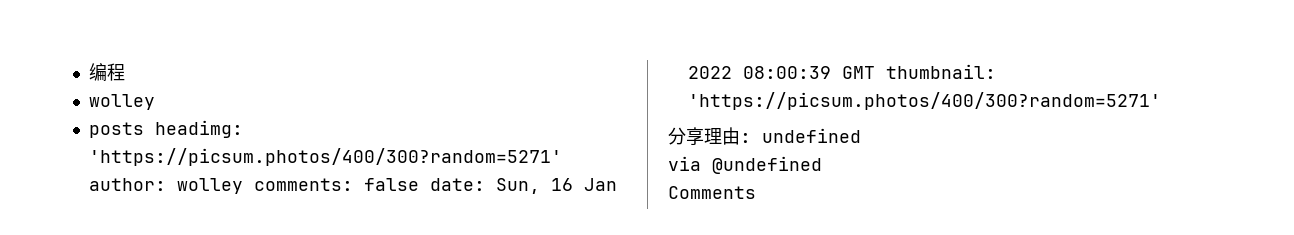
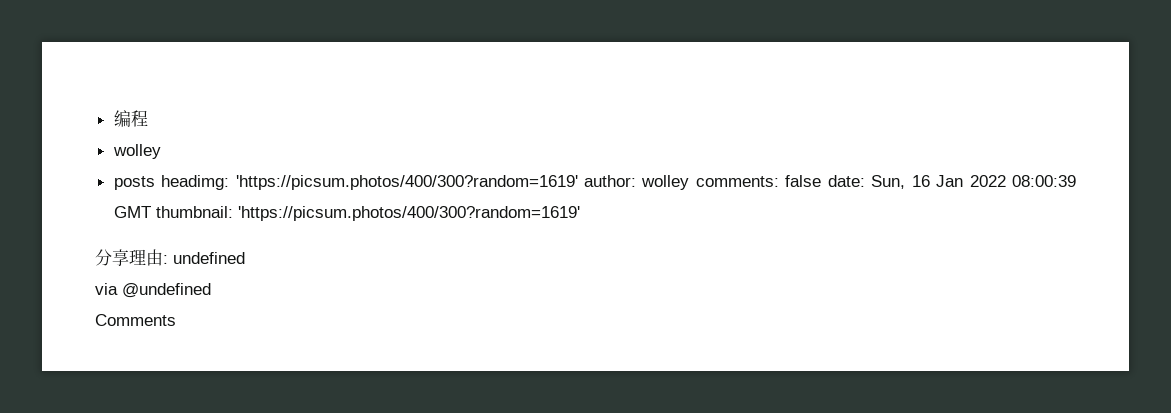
- posts headimg: 'https://picsum.photos/400/300?random=5271' author: wolley comments: false date: Sun, 16 Jan 2022 08:00:39 GMT thumbnail: 'https://picsum.photos/400/300?random=5271'
+ posts headimg: 'https://picsum.photos/400/300?random=1619' author: wolley comments: false date: Sun, 16 Jan 2022 08:00:39 GMT thumbnail: 'https://picsum.photos/400/300?random=1619'

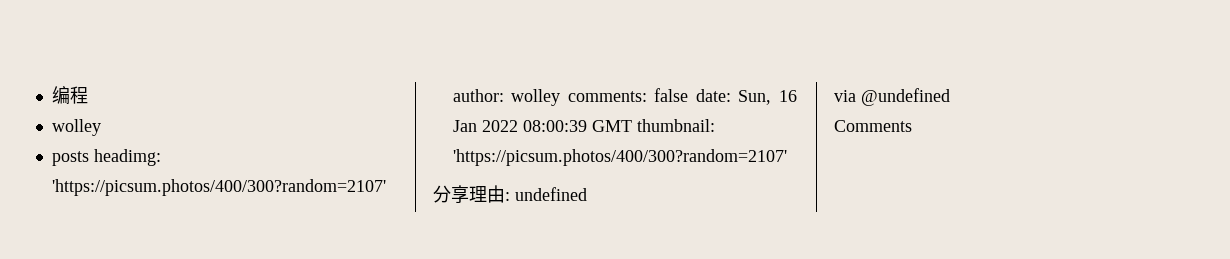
- posts headimg: 'https://picsum.photos/400/300?random=1619' author: wolley comments: false date: Sun, 16 Jan 2022 08:00:39 GMT thumbnail: 'https://picsum.photos/400/300?random=1619'
+ posts headimg: 'https://picsum.photos/400/300?random=2107' author: wolley comments: false date: Sun, 16 Jan 2022 08:00:39 GMT thumbnail: 'https://picsum.photos/400/300?random=2107'

